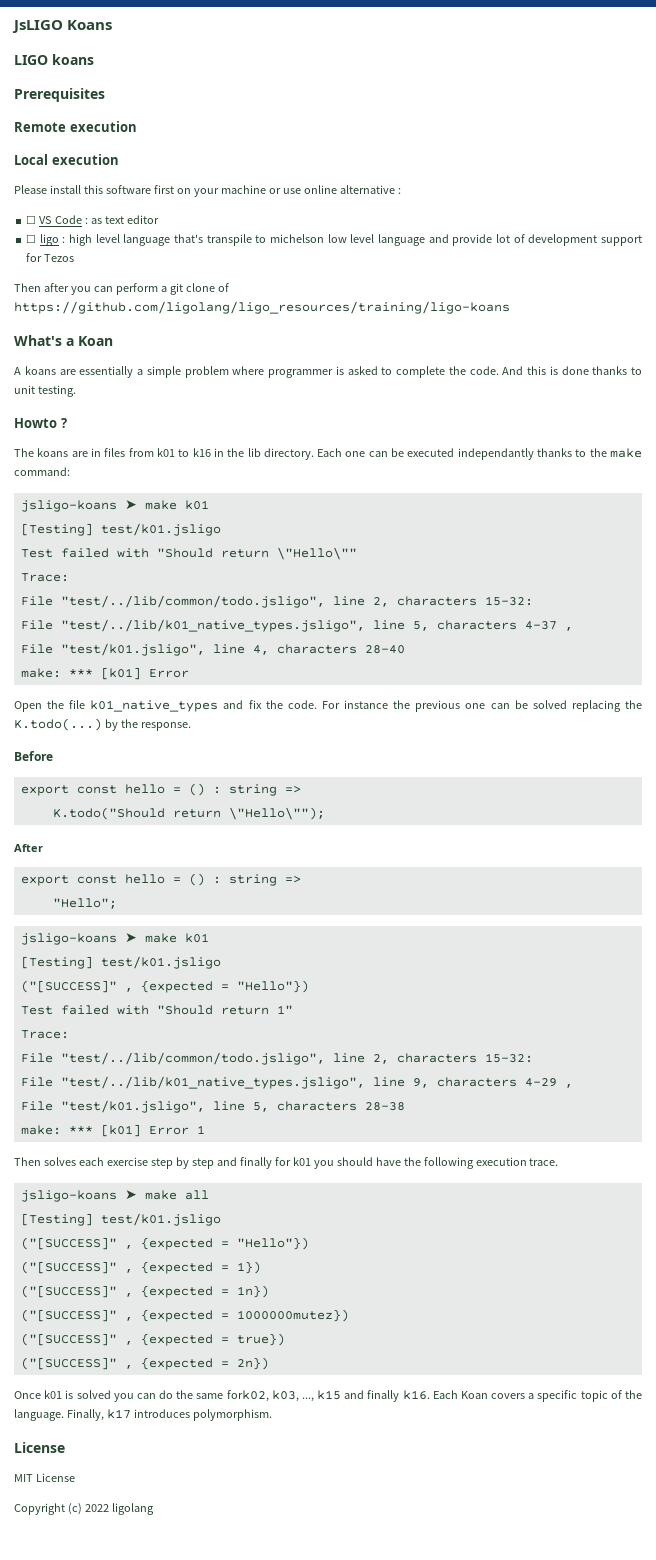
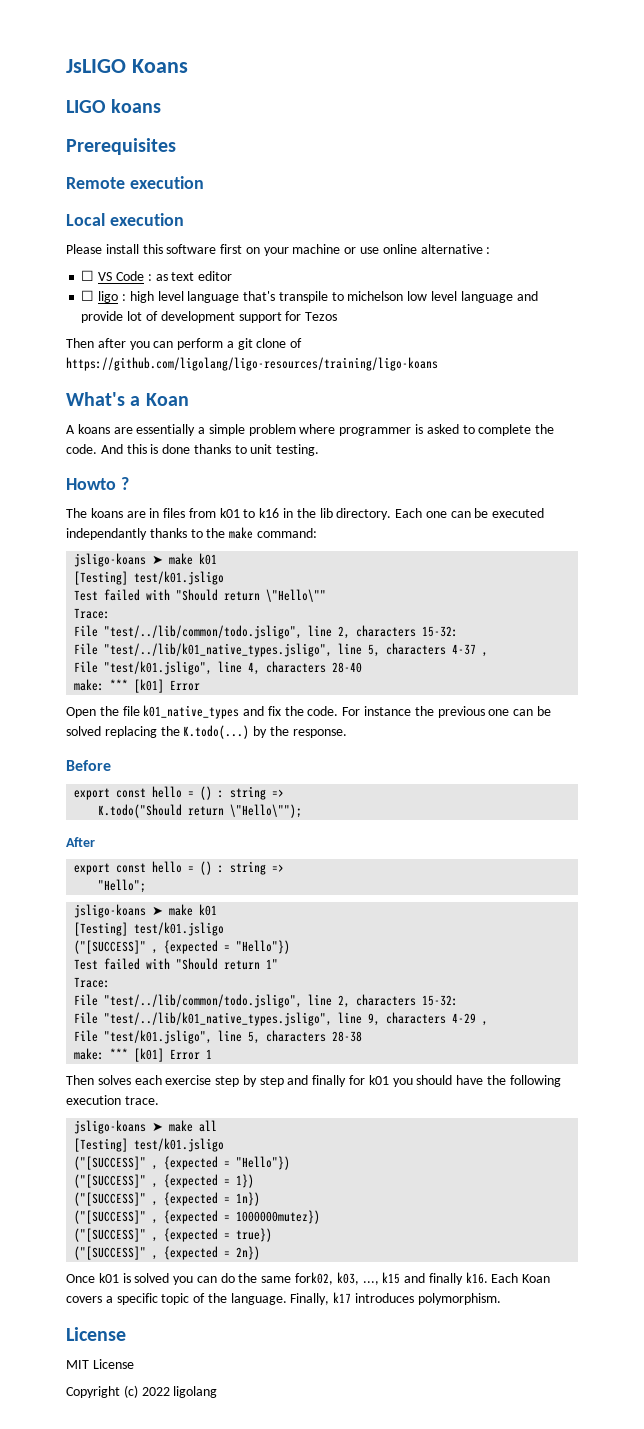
- Then after you can perform a git clone of https://github.com/ligolang/ligo_resources/training/ligo-koans
+ Then after you can perform a git clone of https://github.com/ligolang/ligo-resources/training/ligo-koans

